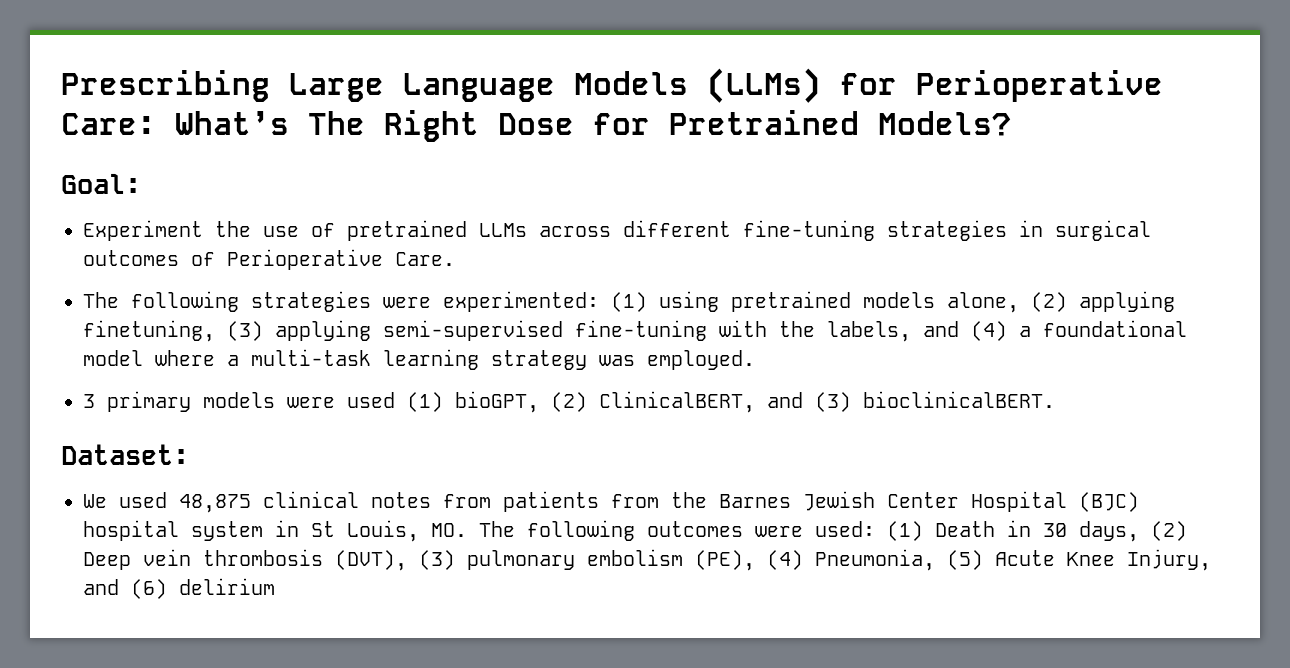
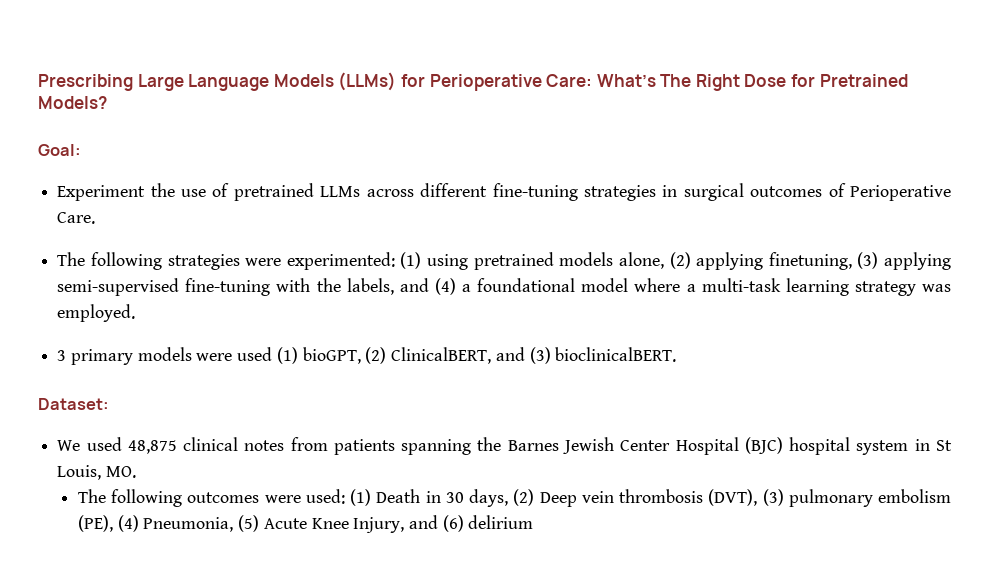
- We used 48,875 clinical notes from patients from the Barnes Jewish Center Hospital (BJC) hospital system in St Louis, MO. The following outcomes were used: (1) Death in 30 days, (2) Deep vein thrombosis (DVT), (3) pulmonary embolism (PE), (4) Pneumonia, (5) Acute Knee Injury, and (6) delirium
+ We used 48,875 clinical notes from patients spanning the Barnes Jewish Center Hospital (BJC) hospital system in St Louis, MO.
+ The following outcomes were used: (1) Death in 30 days, (2) Deep vein thrombosis (DVT), (3) pulmonary embolism (PE), (4) Pneumonia, (5) Acute Knee Injury, and (6) delirium

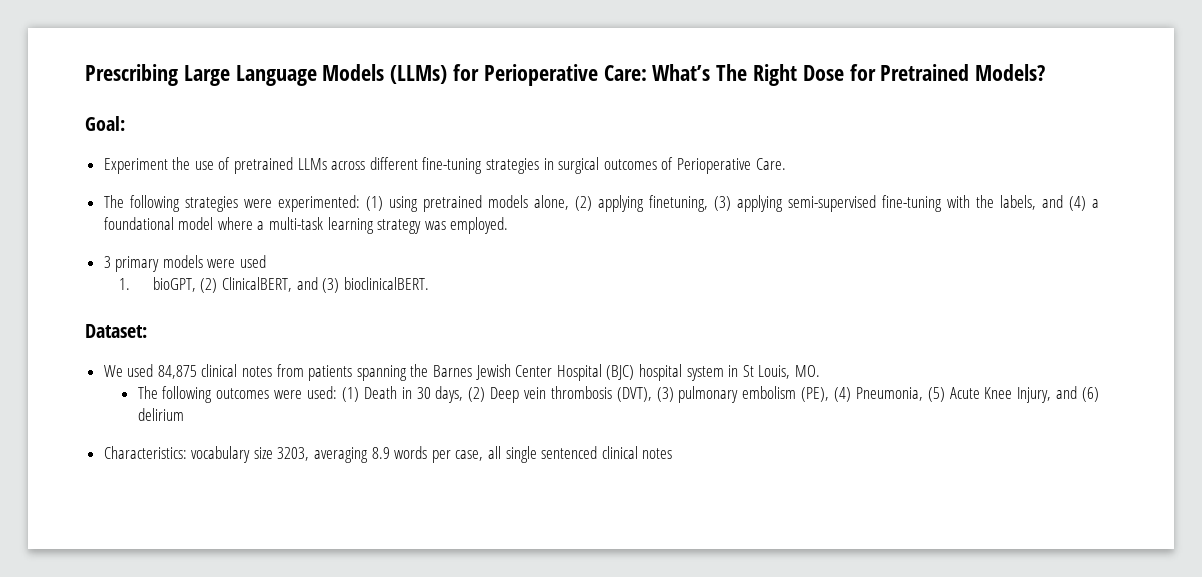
- 3 primary models were used (1) bioGPT, (2) ClinicalBERT, and (3) bioclinicalBERT.
+ 3 primary models were used
+ 1. bioGPT, (2) ClinicalBERT, and (3) bioclinicalBERT.
- We used 48,875 clinical notes from patients spanning the Barnes Jewish Center Hospital (BJC) hospital system in St Louis, MO.
+ We used 84,875 clinical notes from patients spanning the Barnes Jewish Center Hospital (BJC) hospital system in St Louis, MO.
+ Characteristics: vocabulary size 3203, averaging 8.9 words per case, all single sentenced clinical notes

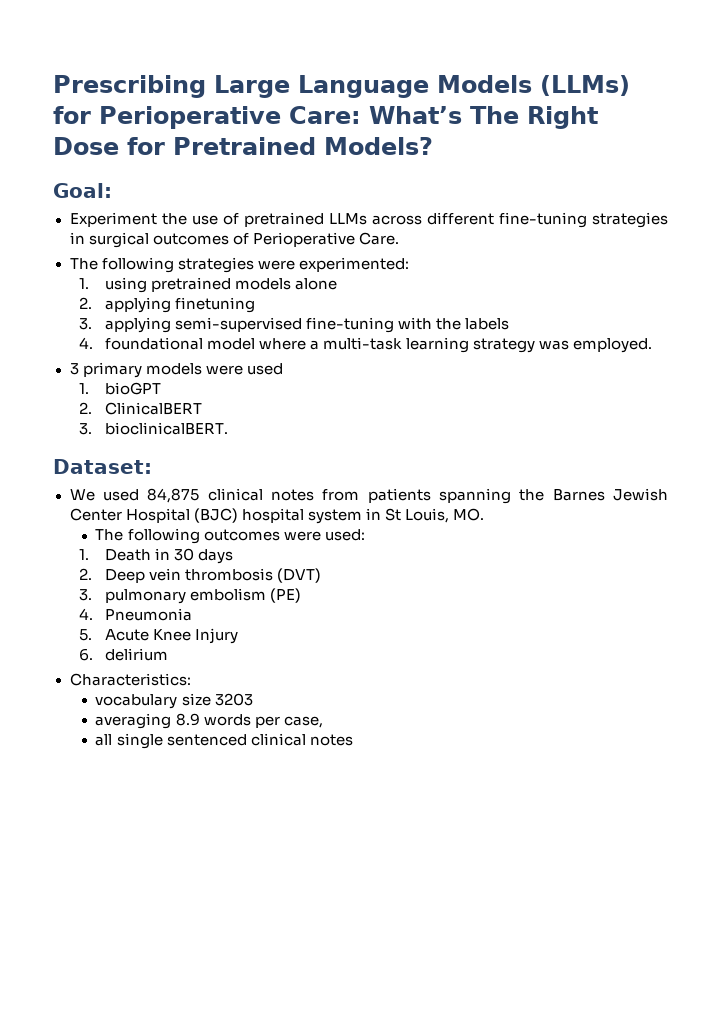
- The following strategies were experimented: (1) using pretrained models alone, (2) applying finetuning, (3) applying semi-supervised fine-tuning with the labels, and (4) a foundational model where a multi-task learning strategy was employed.
+ The following strategies were experimented:
+ 1. using pretrained models alone
+ 2. applying finetuning
+ 3. applying semi-supervised fine-tuning with the labels
+ 4. foundational model where a multi-task learning strategy was employed.
- 1. bioGPT, (2) ClinicalBERT, and (3) bioclinicalBERT.
+ 1. bioGPT
+ 2. ClinicalBERT
+ 3. bioclinicalBERT.
- The following outcomes were used: (1) Death in 30 days, (2) Deep vein thrombosis (DVT), (3) pulmonary embolism (PE), (4) Pneumonia, (5) Acute Knee Injury, and (6) delirium
+ The following outcomes were used:
+ 1. Death in 30 days
+ 2. Deep vein thrombosis (DVT)
+ 3. pulmonary embolism (PE)
+ 4. Pneumonia
+ 5. Acute Knee Injury
+ 6. delirium
- Characteristics: vocabulary size 3203, averaging 8.9 words per case, all single sentenced clinical notes
+ Characteristics:
+ vocabulary size 3203
+ averaging 8.9 words per case,
+ all single sentenced clinical notes

